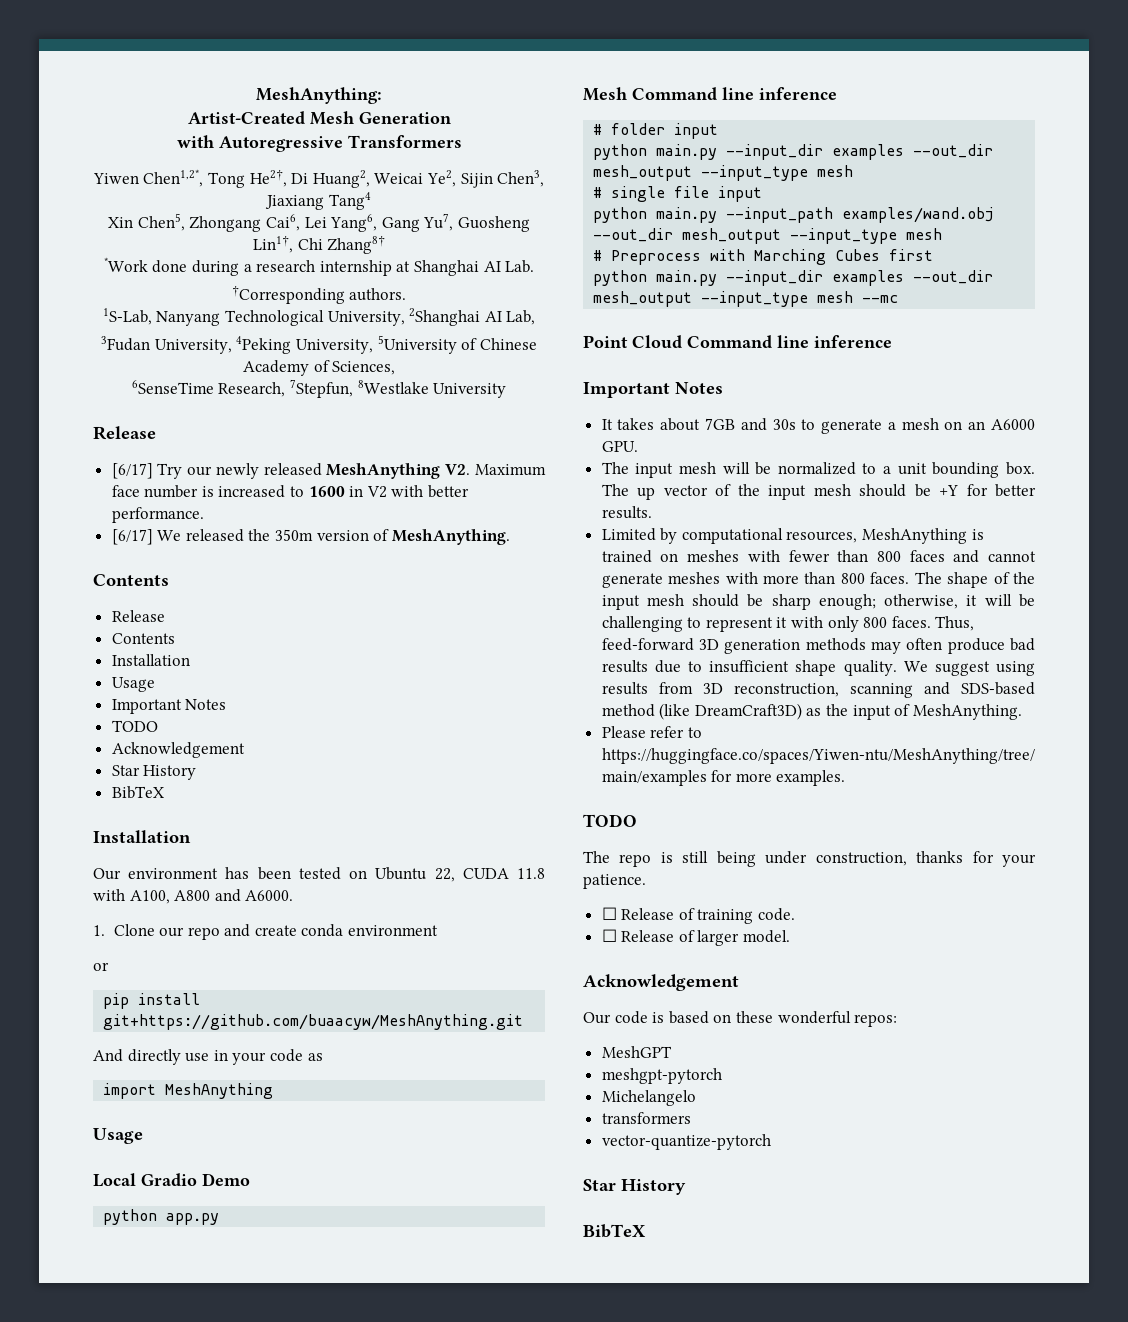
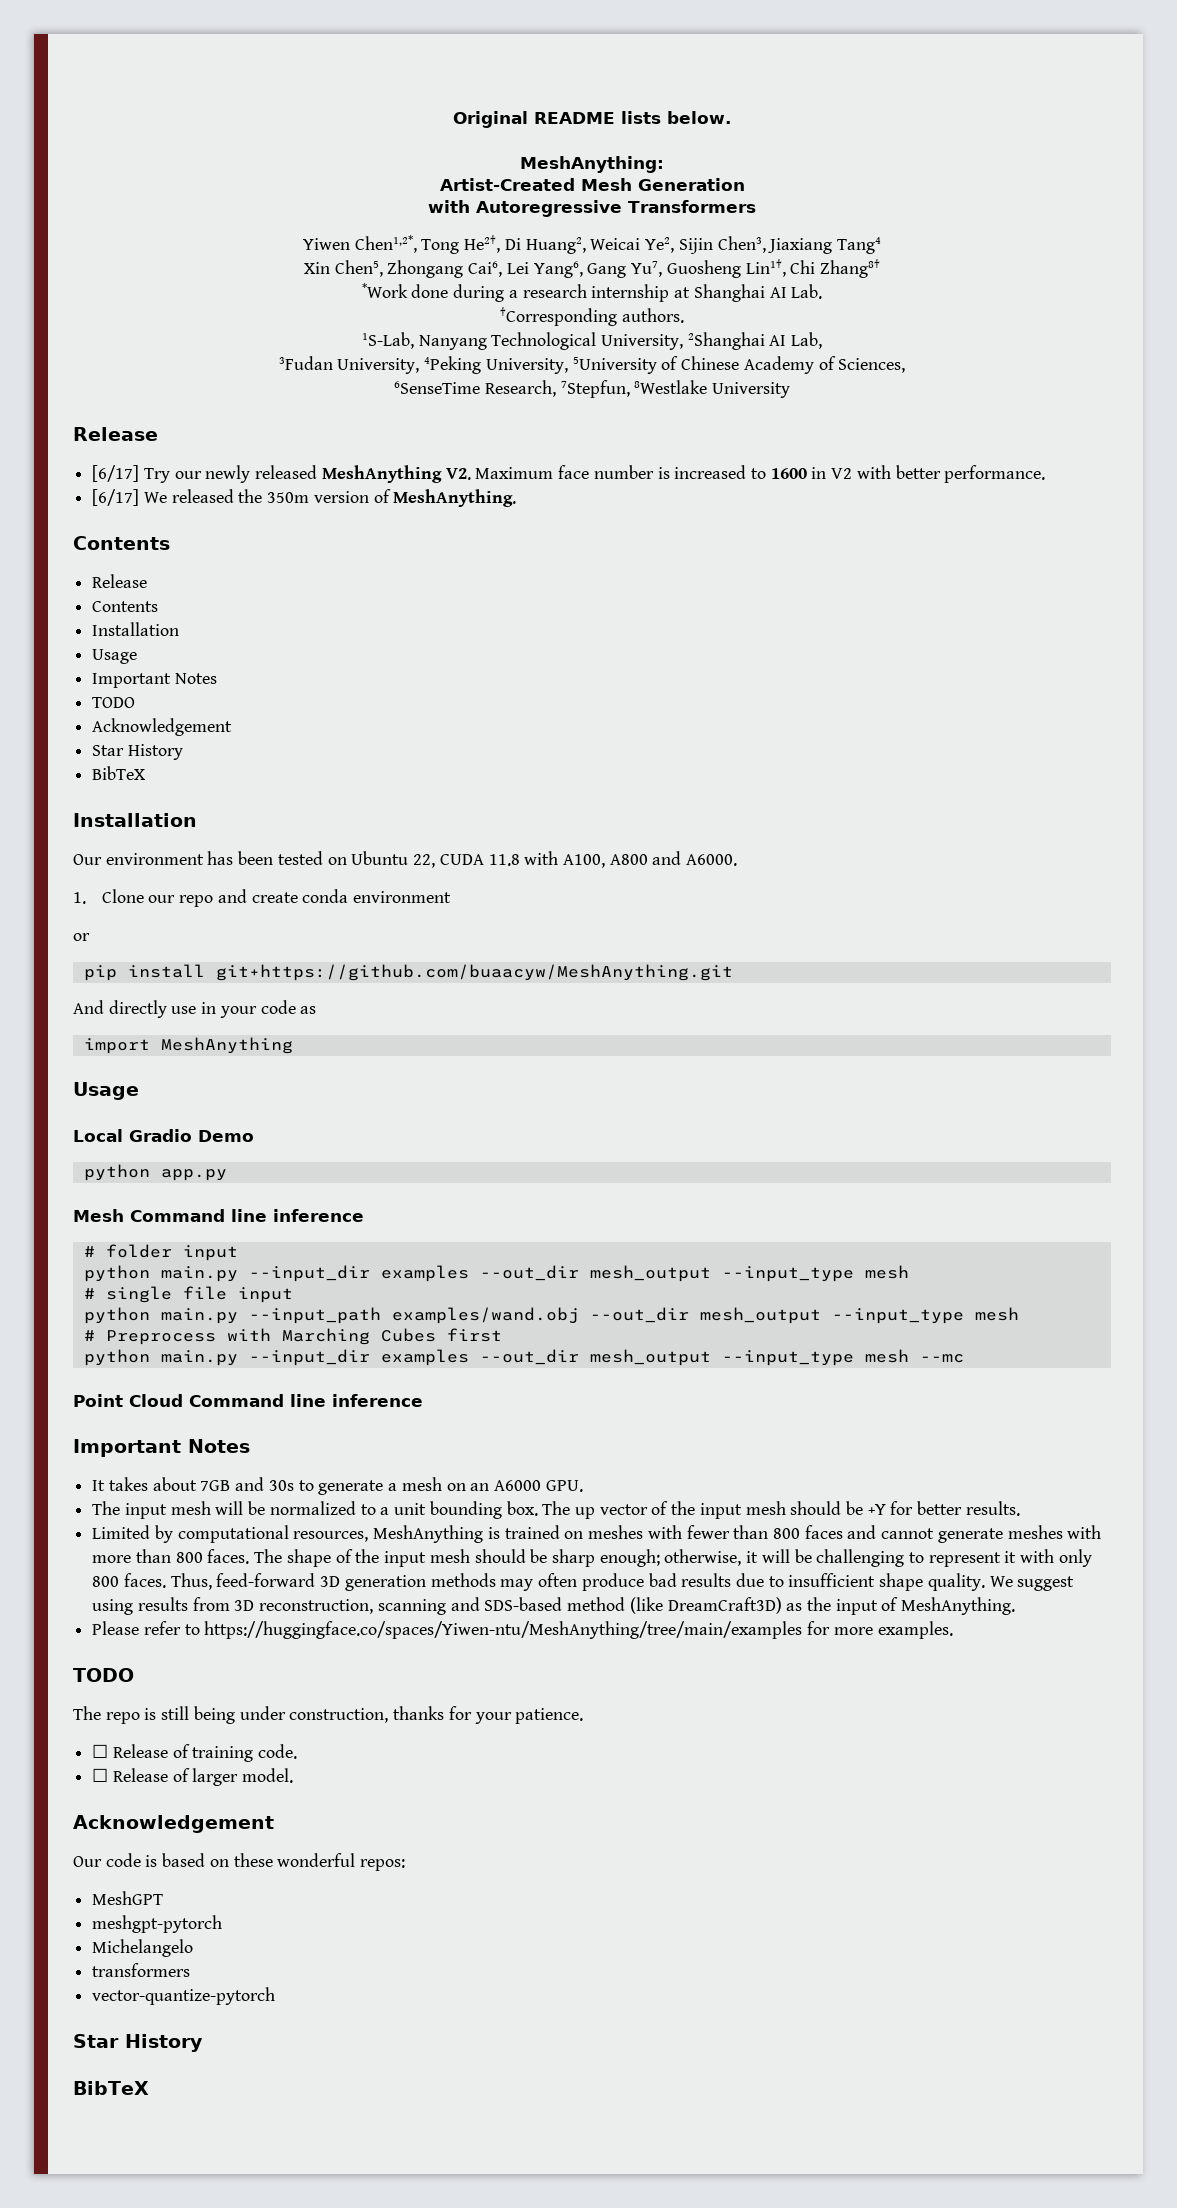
+ Original README lists below.

